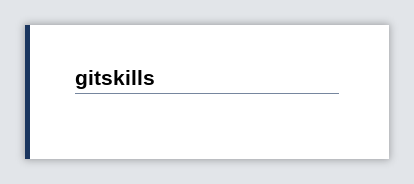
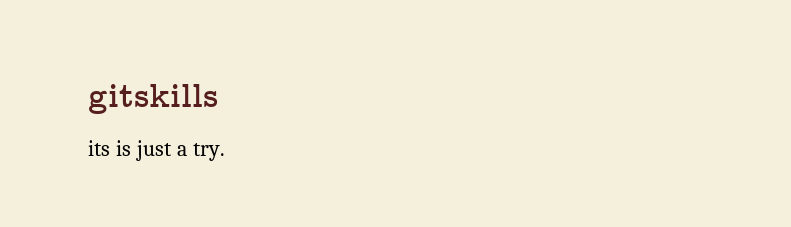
+ its is just a try.

